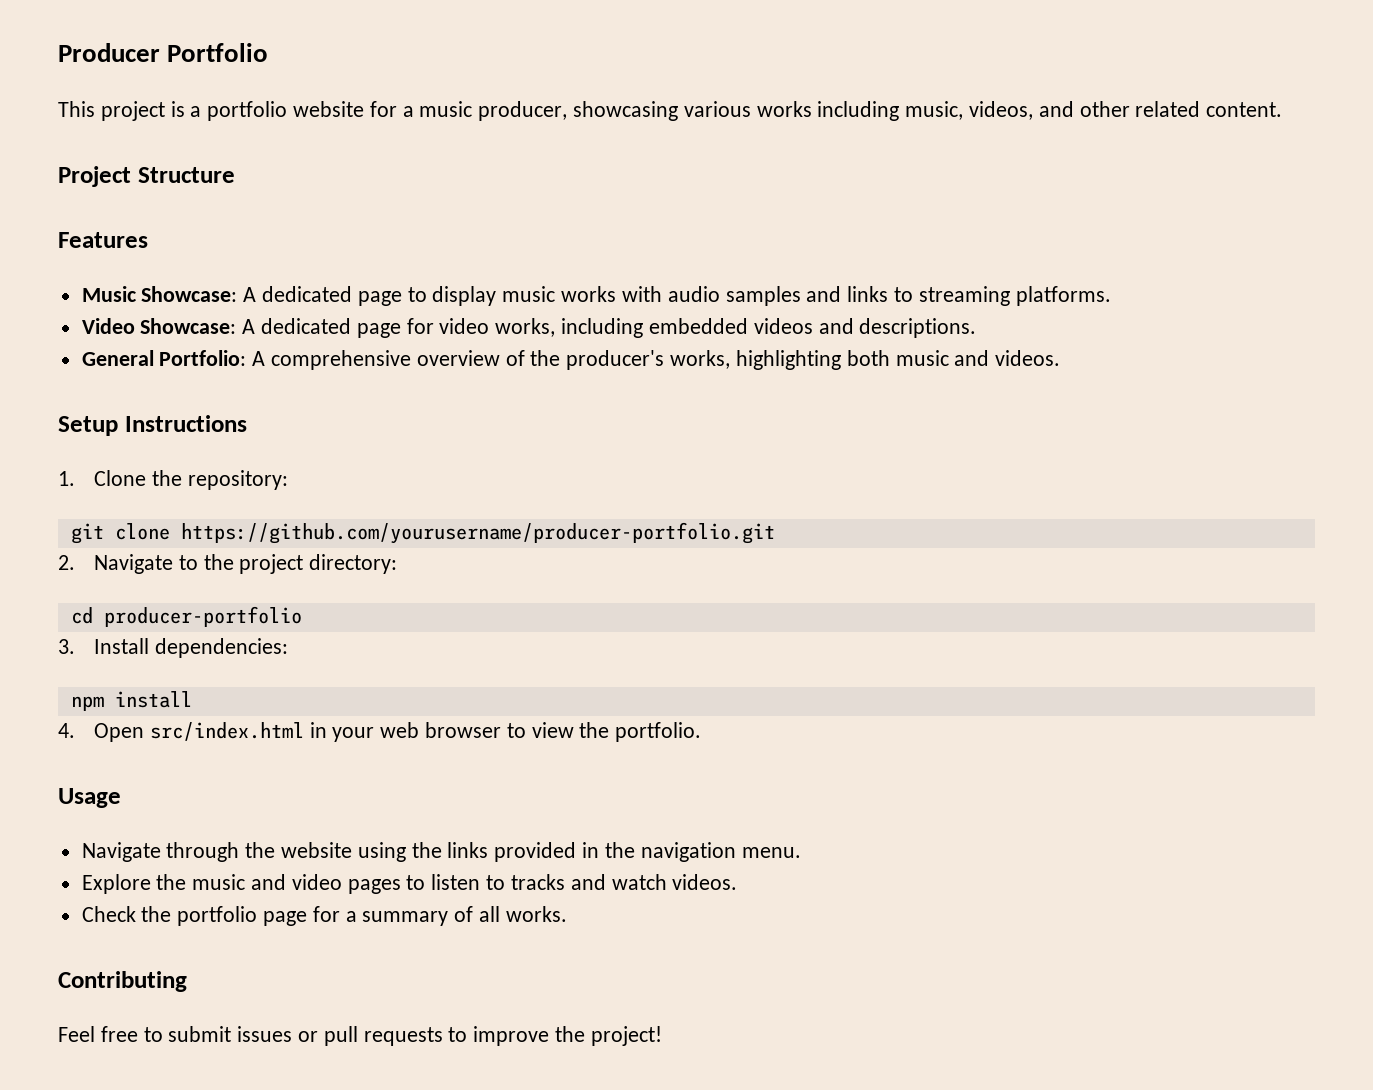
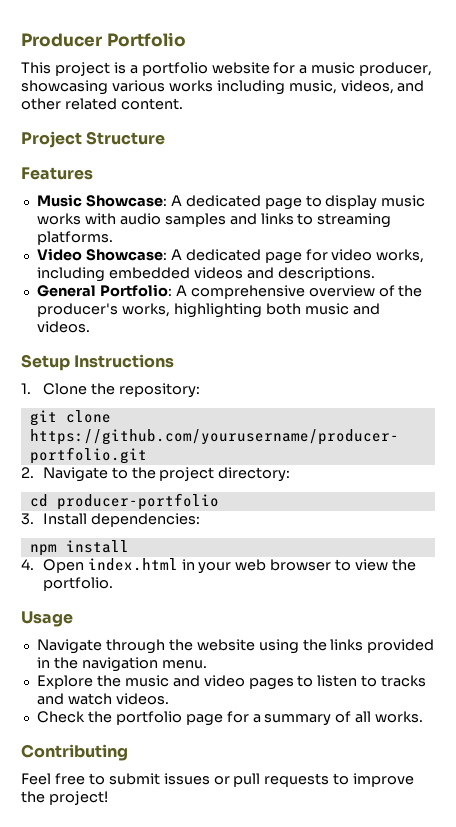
- 4. Open src/index.html in your web browser to view the portfolio.
+ 4. Open index.html in your web browser to view the portfolio.

